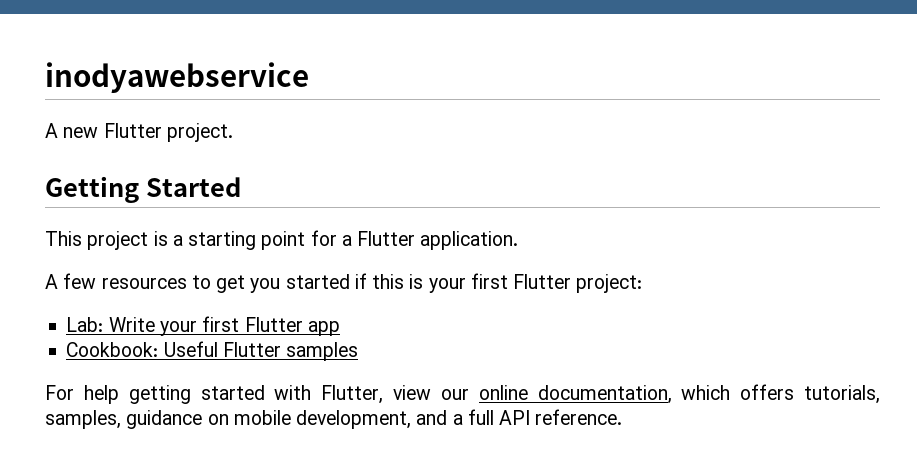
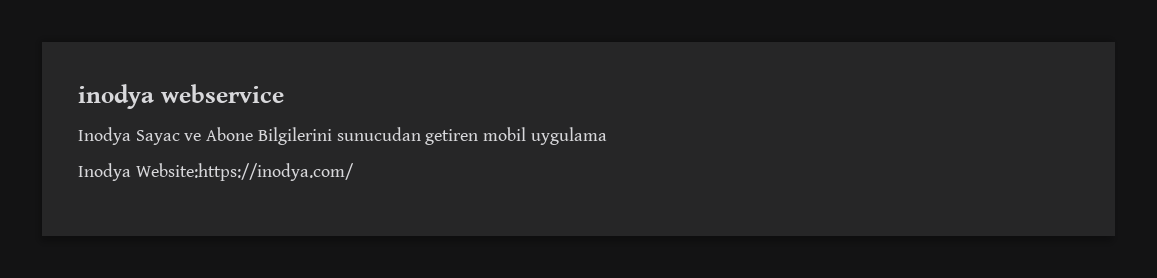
- inodyawebservice
- A new Flutter project.
- Getting Started
- This project is a starting point for a Flutter application.
- A few resources to get you started if this is your first Flutter project:
- Lab: Write your first Flutter app
- Cookbook: Useful Flutter samples
- For help getting started with Flutter, view our online documentation, which offers tutorials, samples, guidance on mobile development, and a full API reference.
+ inodya webservice
+ Inodya Sayac ve Abone Bilgilerini sunucudan getiren mobil uygulama
+ Inodya Website:https://inodya.com/

